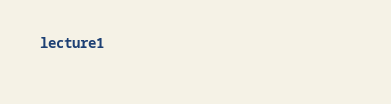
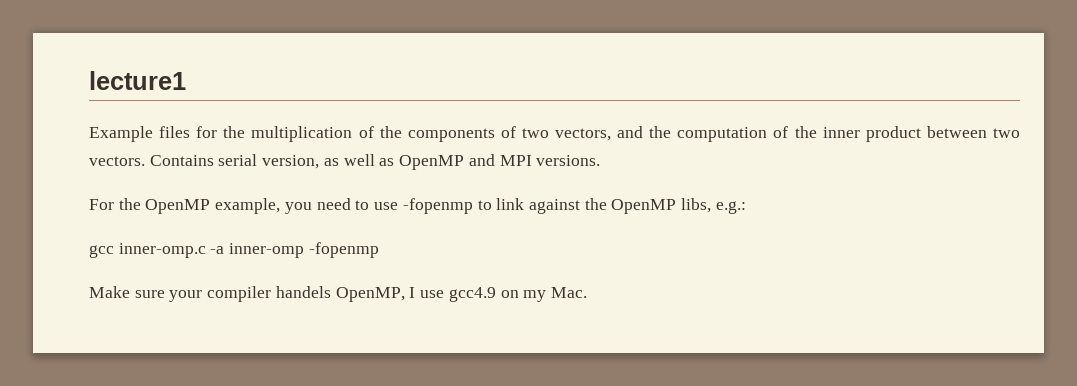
+ Example files for the multiplication of the components of two vectors, and the computation of the inner product between two vectors. Contains serial version, as well as OpenMP and MPI versions.
+ For the OpenMP example, you need to use -fopenmp to link against the OpenMP libs, e.g.:
+ gcc inner-omp.c -a inner-omp -fopenmp
+ Make sure your compiler handels OpenMP, I use gcc4.9 on my Mac.

